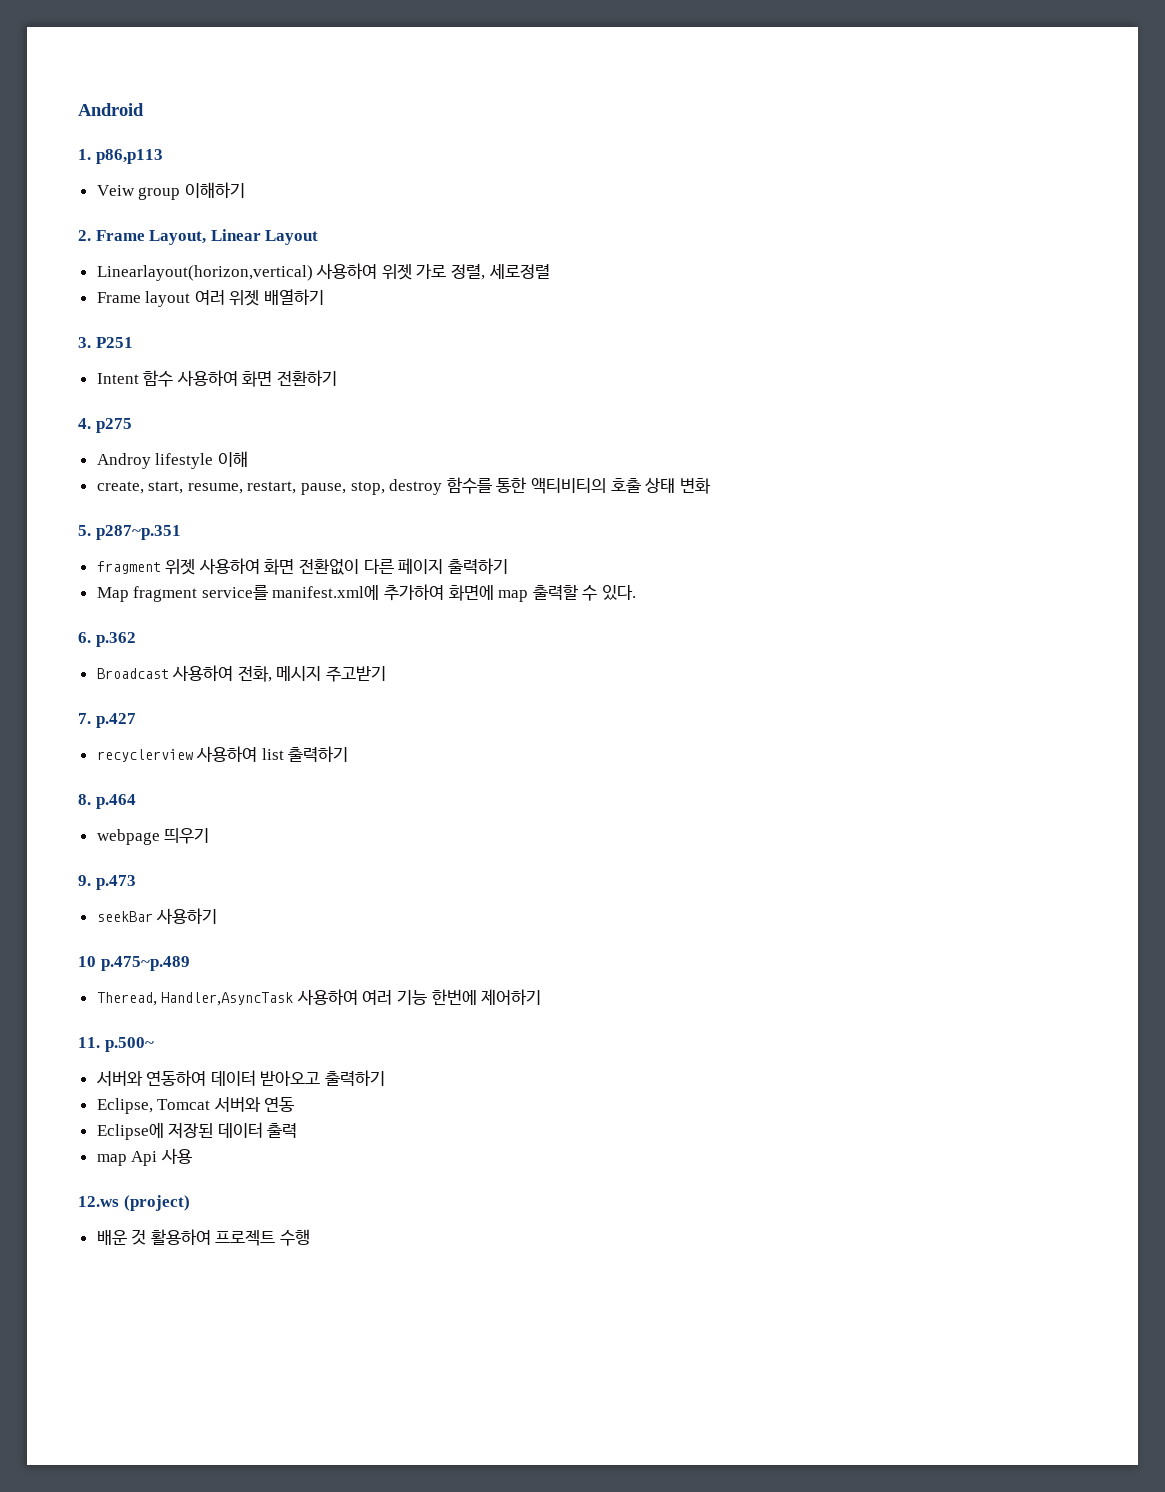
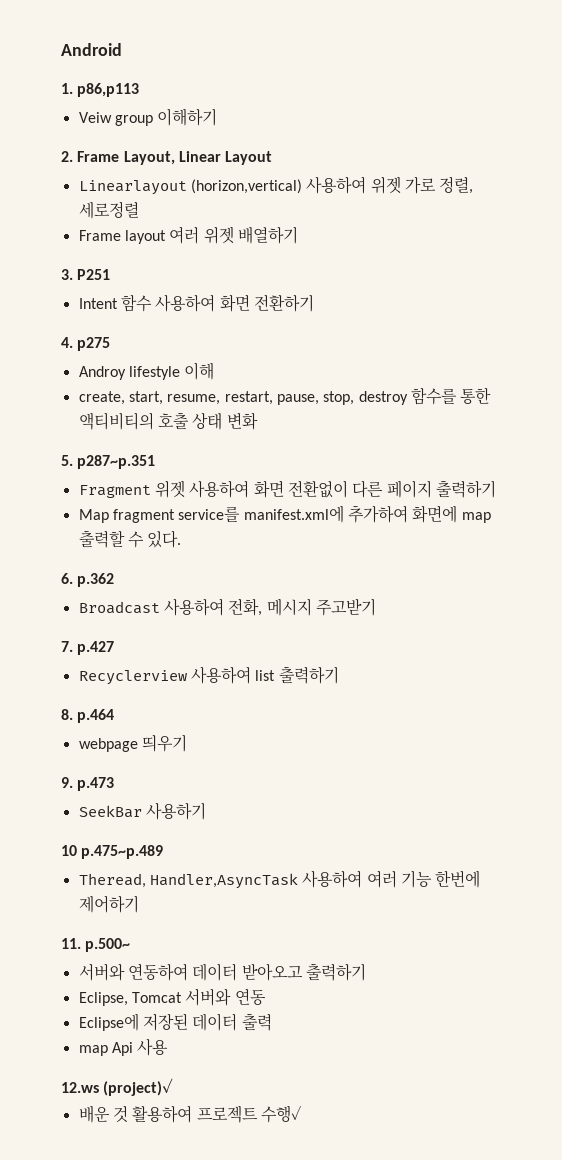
- Linearlayout(horizon,vertical) 사용하여 위젯 가로 정렬, 세로정렬
+ Linearlayout (horizon,vertical) 사용하여 위젯 가로 정렬, 세로정렬
- fragment 위젯 사용하여 화면 전환없이 다른 페이지 출력하기
+ Fragment 위젯 사용하여 화면 전환없이 다른 페이지 출력하기
- recyclerview 사용하여 list 출력하기
+ Recyclerview 사용하여 list 출력하기
- seekBar 사용하기
+ SeekBar 사용하기
- 12.ws (project)
+ 12.ws (project)✓
- 배운 것 활용하여 프로젝트 수행
+ 배운 것 활용하여 프로젝트 수행✓

